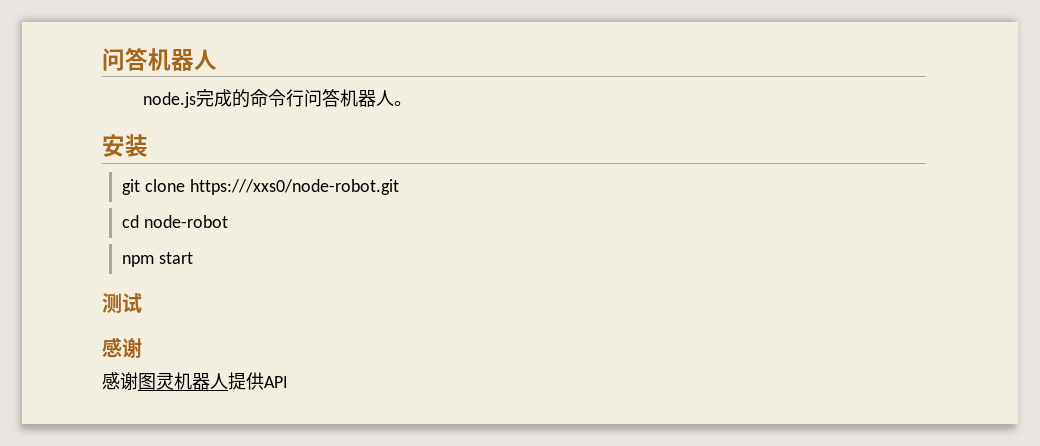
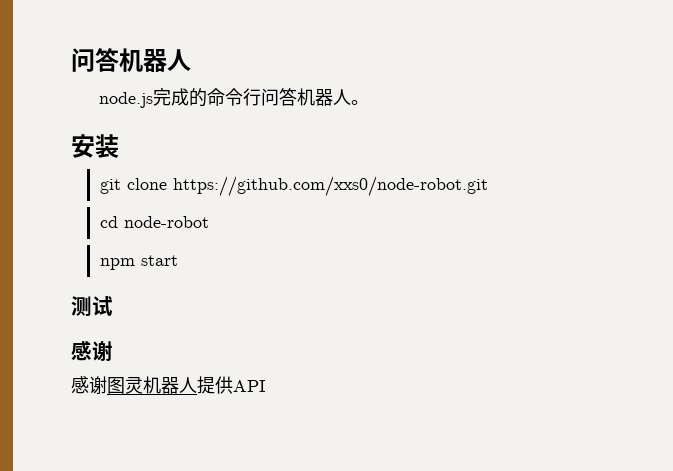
- git clone https:///xxs0/node-robot.git
+ git clone https://github.com/xxs0/node-robot.git

